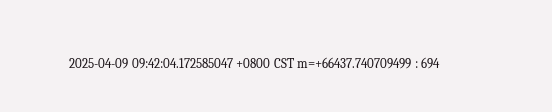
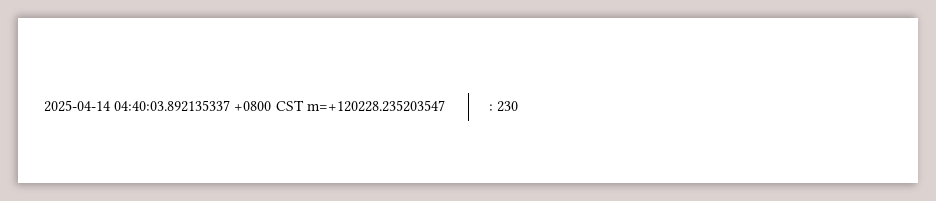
- 2025-04-09 09:42:04.172585047 +0800 CST m=+66437.740709499 : 694
+ 2025-04-14 04:40:03.892135337 +0800 CST m=+120228.235203547 : 230

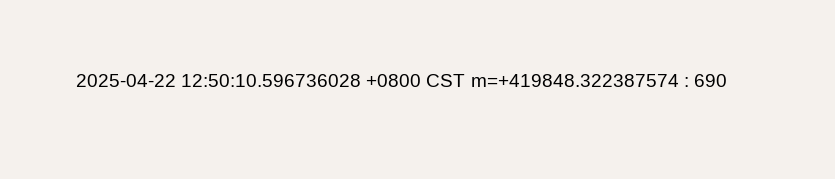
- 2025-04-14 04:40:03.892135337 +0800 CST m=+120228.235203547 : 230
+ 2025-04-22 12:50:10.596736028 +0800 CST m=+419848.322387574 : 690

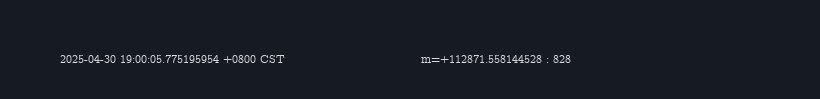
- 2025-04-22 12:50:10.596736028 +0800 CST m=+419848.322387574 : 690
+ 2025-04-30 19:00:05.775195954 +0800 CST m=+112871.558144528 : 828

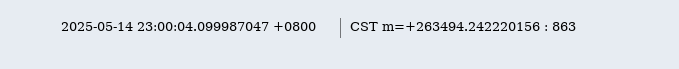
- 2025-04-30 19:00:05.775195954 +0800 CST m=+112871.558144528 : 828
+ 2025-05-14 23:00:04.099987047 +0800 CST m=+263494.242220156 : 863

